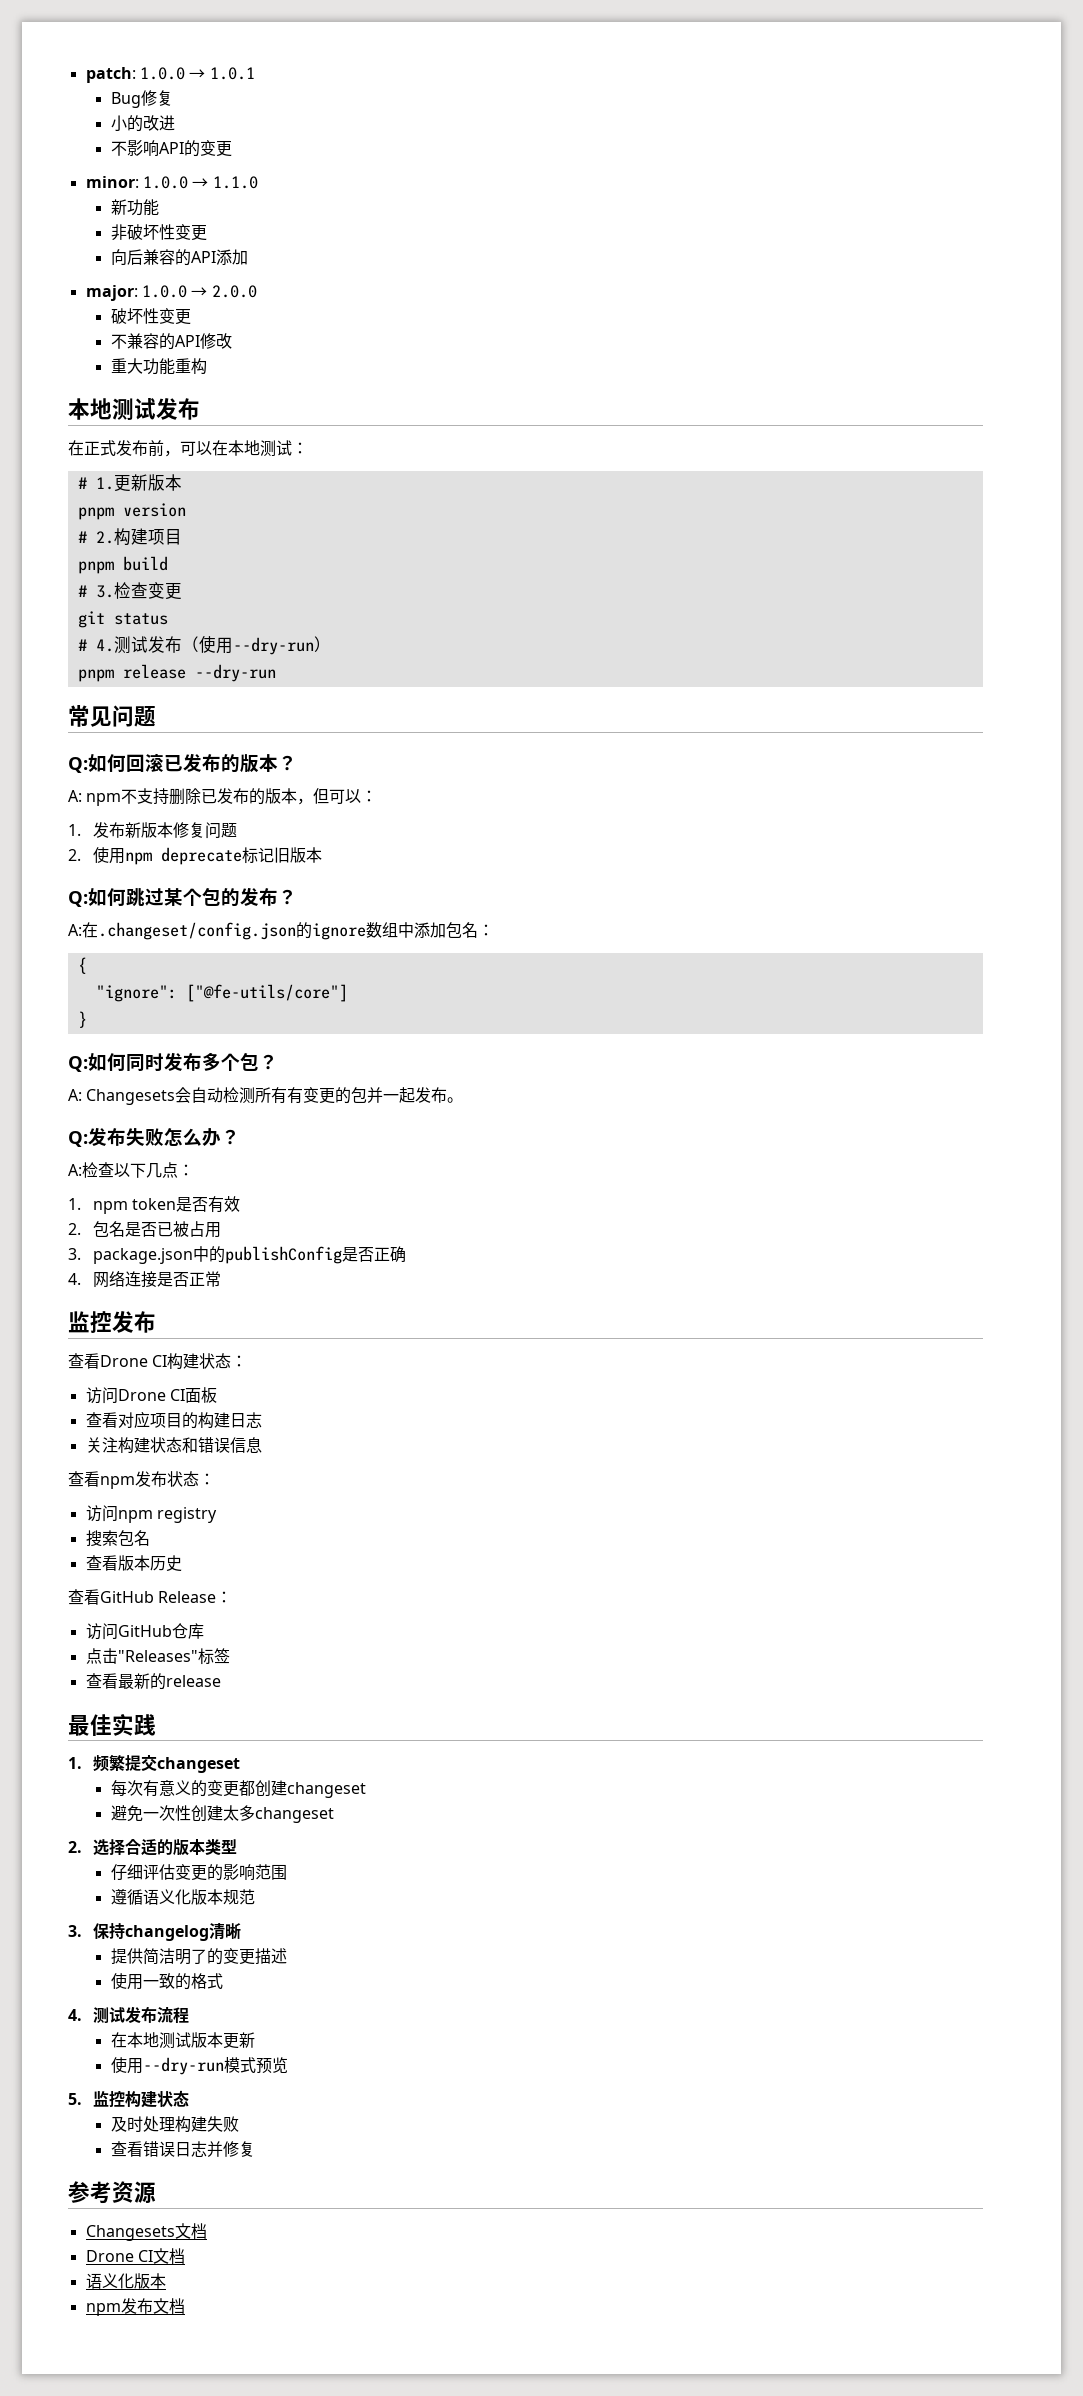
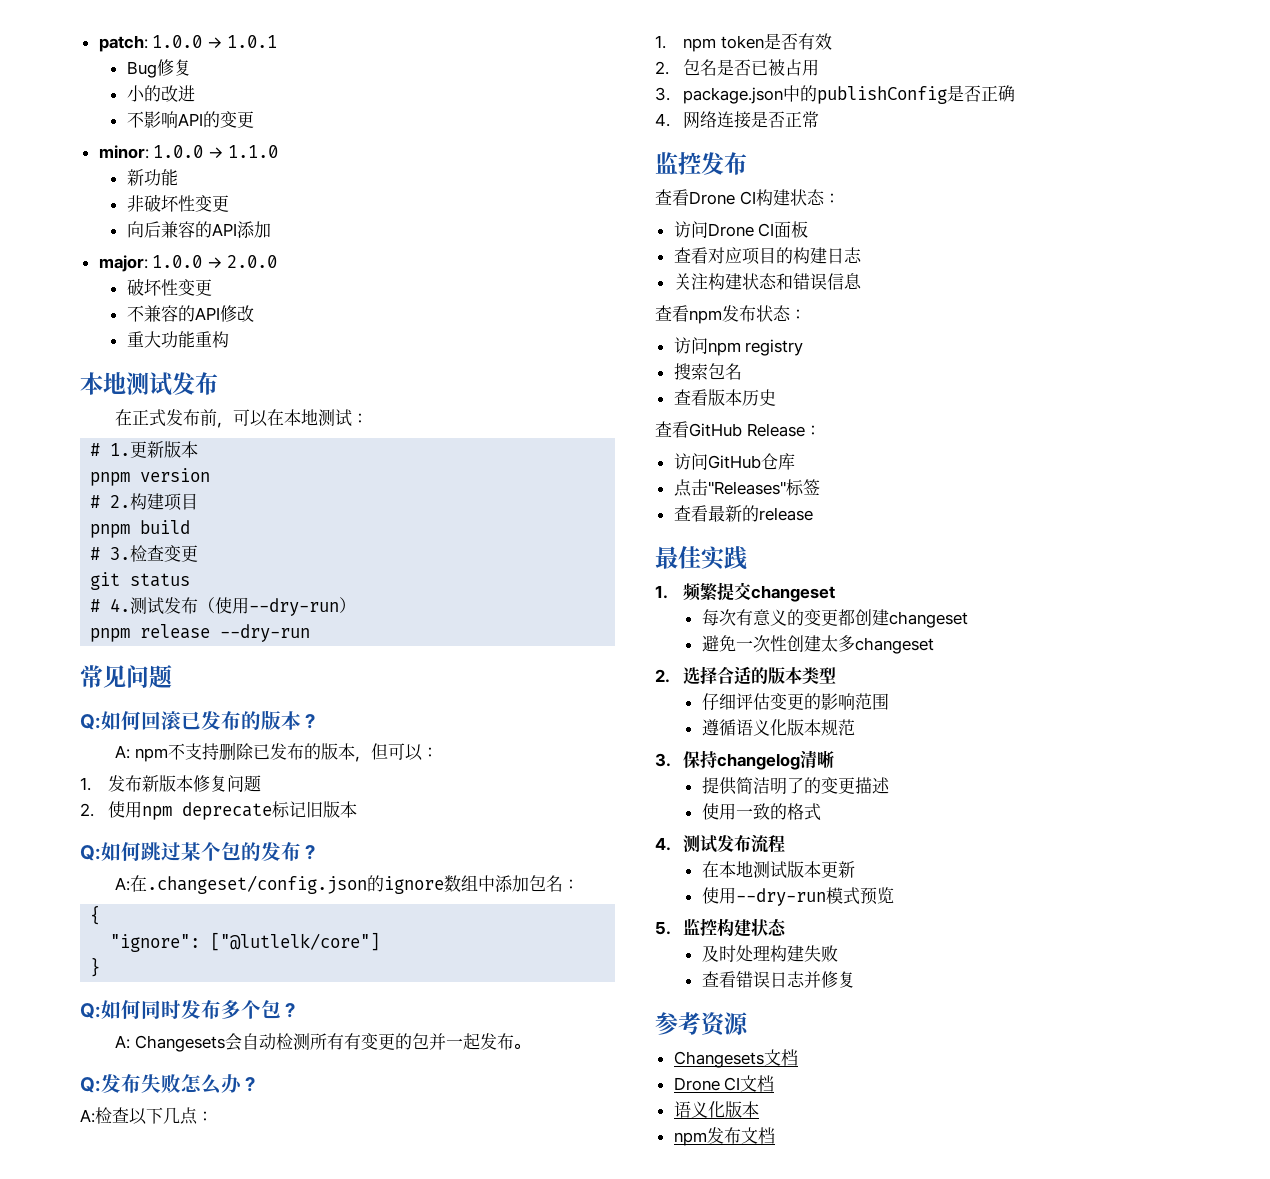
- "ignore": ["@fe-utils/core"]
+ "ignore": ["@lutlelk/core"]

